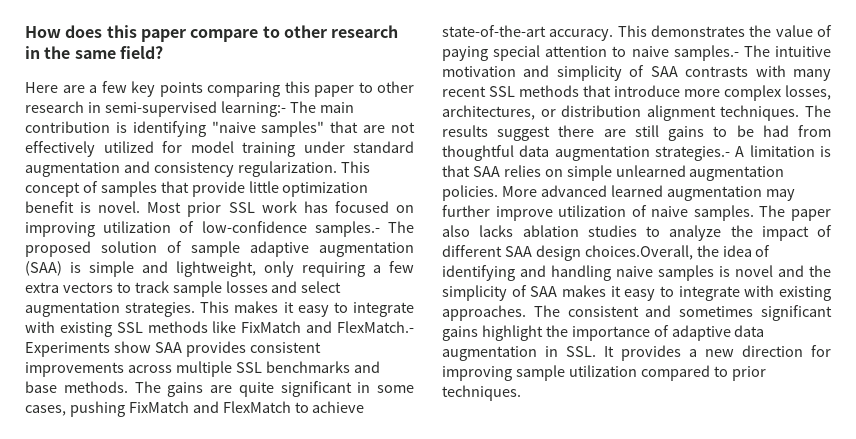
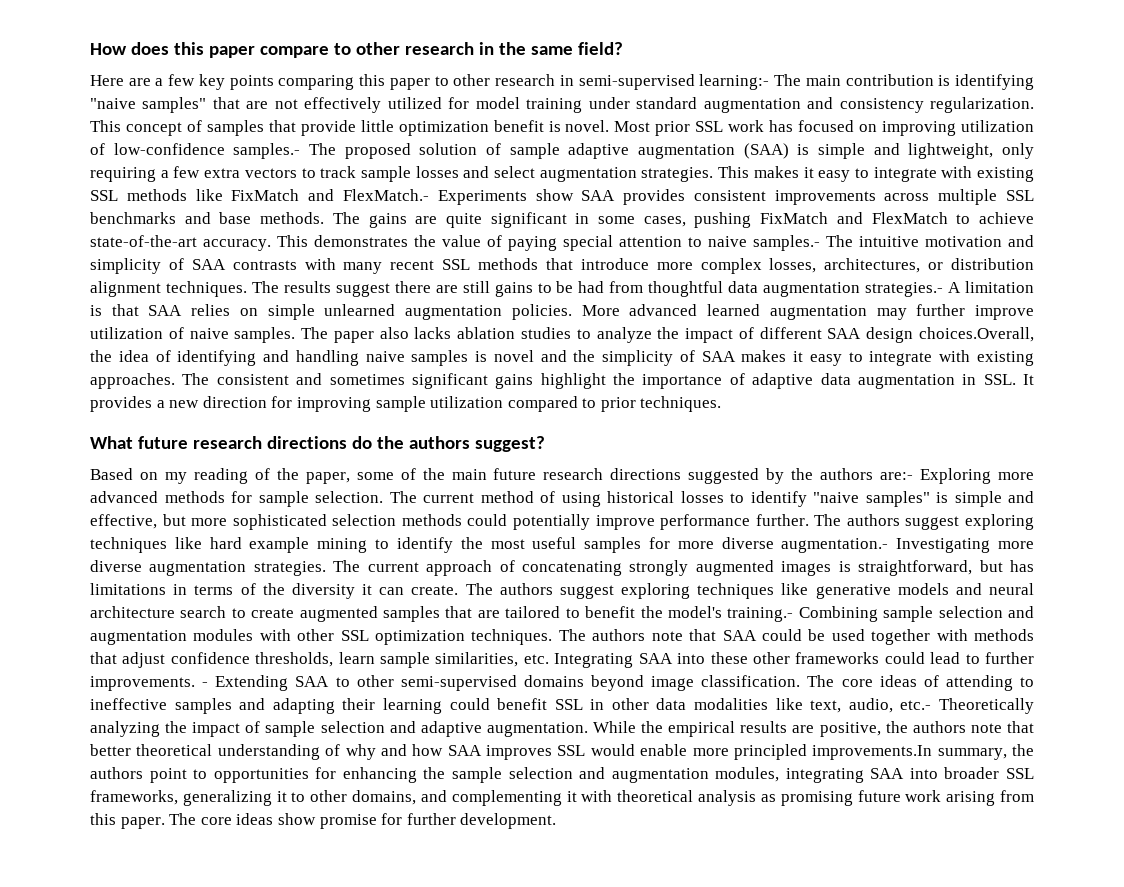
+ What future research directions do the authors suggest?
+ Based on my reading of the paper, some of the main future research directions suggested by the authors are:- Exploring more advanced methods for sample selection. The current method of using historical losses to identify "naive samples" is simple and effective, but more sophisticated selection methods could potentially improve performance further. The authors suggest exploring techniques like hard example mining to identify the most useful samples for more diverse augmentation.- Investigating more diverse augmentation strategies. The current approach of concatenating strongly augmented images is straightforward, but has limitations in terms of the diversity it can create. The authors suggest exploring techniques like generative models and neural architecture search to create augmented samples that are tailored to benefit the model's training.- Combining sample selection and augmentation modules with other SSL optimization techniques. The authors note that SAA could be used together with methods that adjust confidence thresholds, learn sample similarities, etc. Integrating SAA into these other frameworks could lead to further improvements. - Extending SAA to other semi-supervised domains beyond image classification. The core ideas of attending to ineffective samples and adapting their learning could benefit SSL in other data modalities like text, audio, etc.- Theoretically analyzing the impact of sample selection and adaptive augmentation. While the empirical results are positive, the authors note that better theoretical understanding of why and how SAA improves SSL would enable more principled improvements.In summary, the authors point to opportunities for enhancing the sample selection and augmentation modules, integrating SAA into broader SSL frameworks, generalizing it to other domains, and complementing it with theoretical analysis as promising future work arising from this paper. The core ideas show promise for further development.

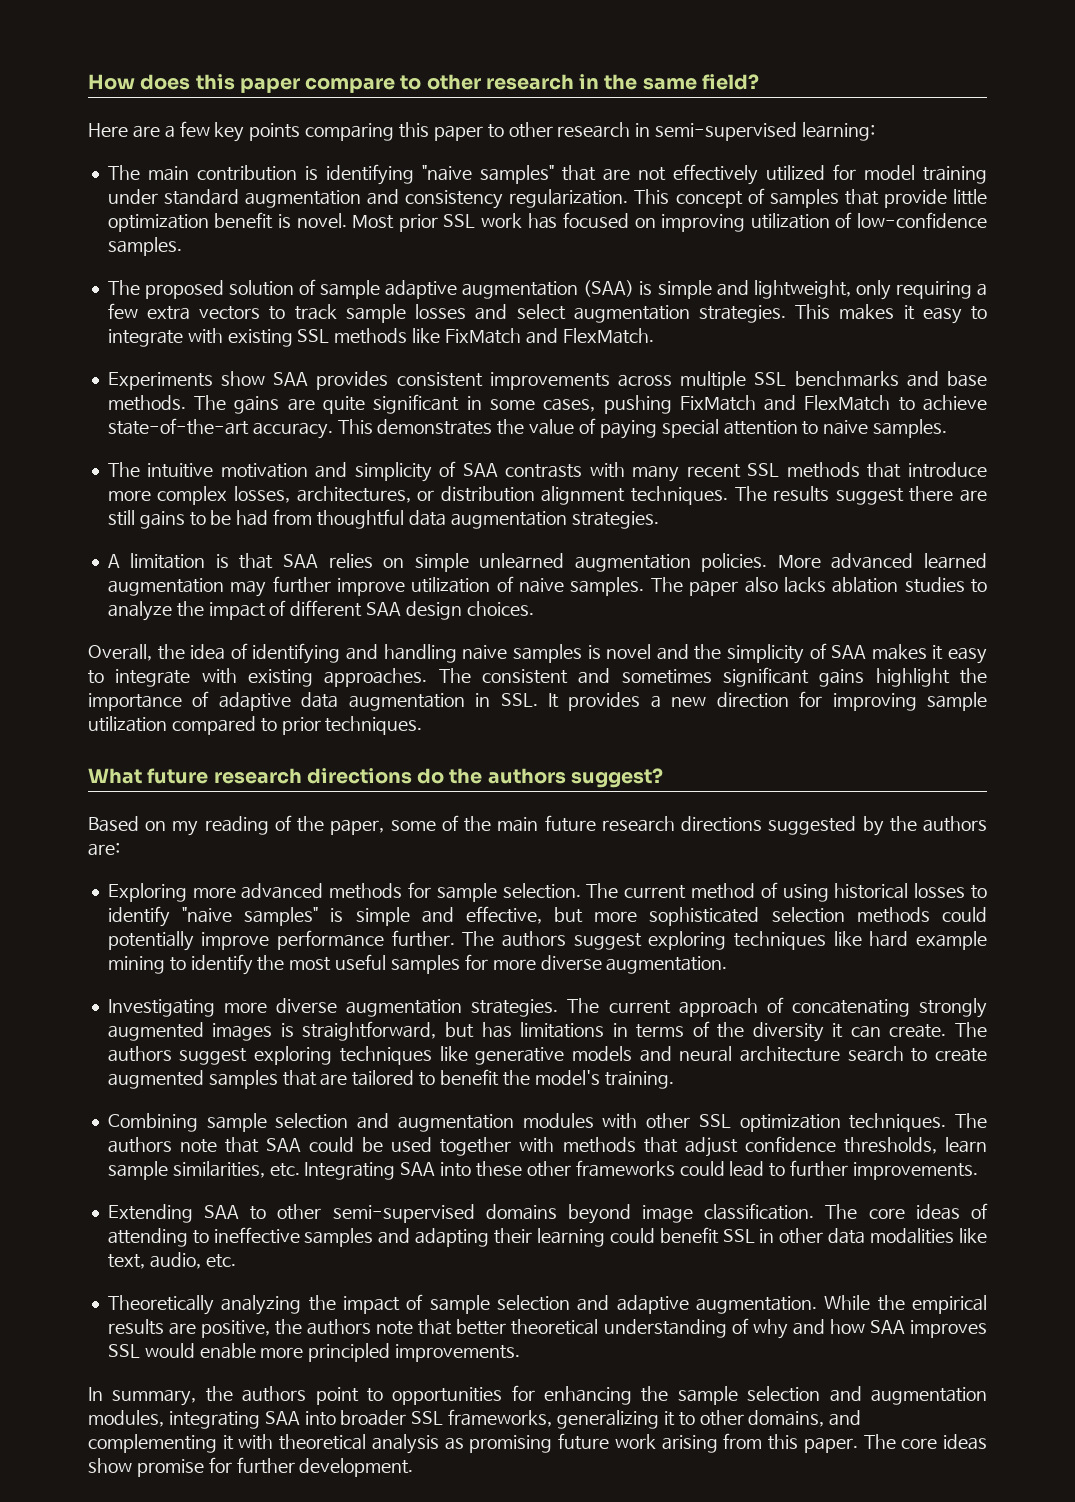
- Here are a few key points comparing this paper to other research in semi-supervised learning:- The main contribution is identifying "naive samples" that are not effectively utilized for model training under standard augmentation and consistency regularization.
+ Here are a few key points comparing this paper to other research in semi-supervised learning:
+ The main contribution is identifying "naive samples" that are not effectively utilized for model training under standard augmentation and consistency regularization.
- Most prior SSL work has focused on improving utilization of low-confidence samples.- The proposed solution of sample adaptive augmentation (SAA) is simple and lightweight, only requiring a few extra vectors to track sample losses and select augmentation strategies.
+ Most prior SSL work has focused on improving utilization of low-confidence samples.
+ The proposed solution of sample adaptive augmentation (SAA) is simple and lightweight, only requiring a few extra vectors to track sample losses and select augmentation strategies.
- This makes it easy to integrate with existing SSL methods like FixMatch and FlexMatch.- Experiments show SAA provides consistent improvements across multiple SSL benchmarks and base methods.
+ This makes it easy to integrate with existing SSL methods like FixMatch and FlexMatch.
+ Experiments show SAA provides consistent improvements across multiple SSL benchmarks and base methods.
- This demonstrates the value of paying special attention to naive samples.- The intuitive motivation and simplicity of SAA contrasts with many recent SSL methods that introduce more complex losses, architectures, or distribution alignment techniques.
+ This demonstrates the value of paying special attention to naive samples.
+ The intuitive motivation and simplicity of SAA contrasts with many recent SSL methods that introduce more complex losses, architectures, or distribution alignment techniques.
- The results suggest there are still gains to be had from thoughtful data augmentation strategies.- A limitation is that SAA relies on simple unlearned augmentation policies.
+ The results suggest there are still gains to be had from thoughtful data augmentation strategies.
+ A limitation is that SAA relies on simple unlearned augmentation policies.
- The paper also lacks ablation studies to analyze the impact of different SAA design choices.Overall, the idea of identifying and handling naive samples is novel and the simplicity of SAA makes it easy to integrate with existing approaches.
+ The paper also lacks ablation studies to analyze the impact of different SAA design choices.
+ Overall, the idea of identifying and handling naive samples is novel and the simplicity of SAA makes it easy to integrate with existing approaches.
- Based on my reading of the paper, some of the main future research directions suggested by the authors are:- Exploring more advanced methods for sample selection.
+ Based on my reading of the paper, some of the main future research directions suggested by the authors are:
+ Exploring more advanced methods for sample selection.
- The authors suggest exploring techniques like hard example mining to identify the most useful samples for more diverse augmentation.- Investigating more diverse augmentation strategies.
+ The authors suggest exploring techniques like hard example mining to identify the most useful samples for more diverse augmentation.
+ Investigating more diverse augmentation strategies.
- The authors suggest exploring techniques like generative models and neural architecture search to create augmented samples that are tailored to benefit the model's training.- Combining sample selection and augmentation modules with other SSL optimization techniques.
+ The authors suggest exploring techniques like generative models and neural architecture search to create augmented samples that are tailored to benefit the model's training.
+ Combining sample selection and augmentation modules with other SSL optimization techniques.
- The authors note that SAA could be used together with methods that adjust confidence thresholds, learn sample similarities, etc. Integrating SAA into these other frameworks could lead to further improvements. - Extending SAA to other semi-supervised domains beyond image classification.
+ The authors note that SAA could be used together with methods that adjust confidence thresholds, learn sample similarities, etc. Integrating SAA into these other frameworks could lead to further improvements.
+ Extending SAA to other semi-supervised domains beyond image classification.
- The core ideas of attending to ineffective samples and adapting their learning could benefit SSL in other data modalities like text, audio, etc.- Theoretically analyzing the impact of sample selection and adaptive augmentation.
+ The core ideas of attending to ineffective samples and adapting their learning could benefit SSL in other data modalities like text, audio, etc.
+ Theoretically analyzing the impact of sample selection and adaptive augmentation.
- While the empirical results are positive, the authors note that better theoretical understanding of why and how SAA improves SSL would enable more principled improvements.In summary, the authors point to opportunities for enhancing the sample selection and augmentation modules, integrating SAA into broader SSL frameworks, generalizing it to other domains, and complementing it with theoretical analysis as promising future work arising from this paper.
+ While the empirical results are positive, the authors note that better theoretical understanding of why and how SAA improves SSL would enable more principled improvements.
+ In summary, the authors point to opportunities for enhancing the sample selection and augmentation modules, integrating SAA into broader SSL frameworks, generalizing it to other domains, and complementing it with theoretical analysis as promising future work arising from this paper.

